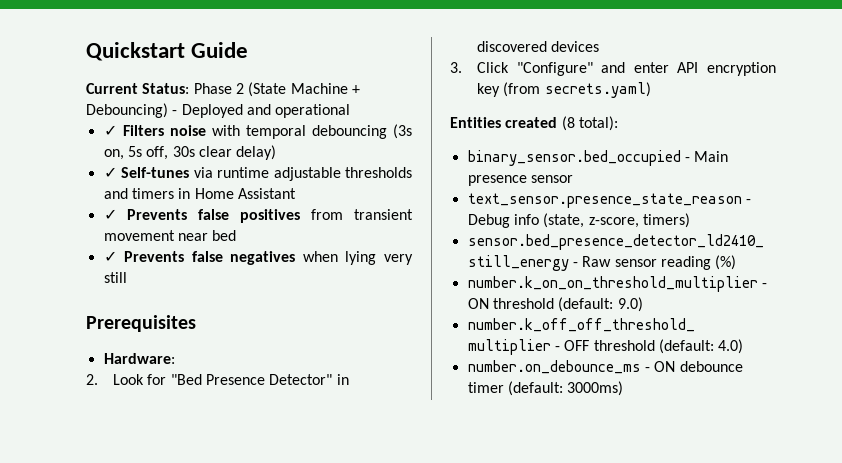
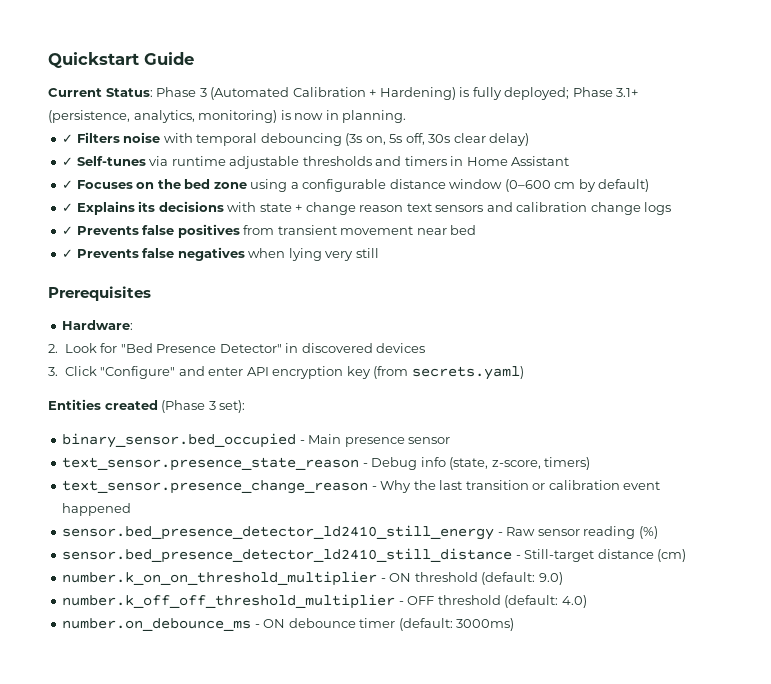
- Current Status: Phase 2 (State Machine + Debouncing) - Deployed and operational
+ Current Status: Phase 3 (Automated Calibration + Hardening) is fully deployed; Phase 3.1+ (persistence, analytics, monitoring) is now in planning.
+ ✓ Focuses on the bed zone using a configurable distance window (0–600 cm by default)
+ ✓ Explains its decisions with state + change reason text sensors and calibration change logs
- Entities created (8 total):
+ Entities created (Phase 3 set):
+ text_sensor.presence_change_reason - Why the last transition or calibration event happened
+ sensor.bed_presence_detector_ld2410_still_distance - Still-target distance (cm)

